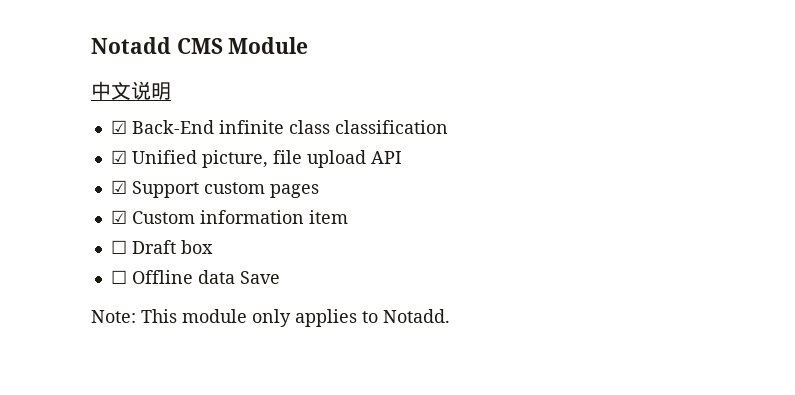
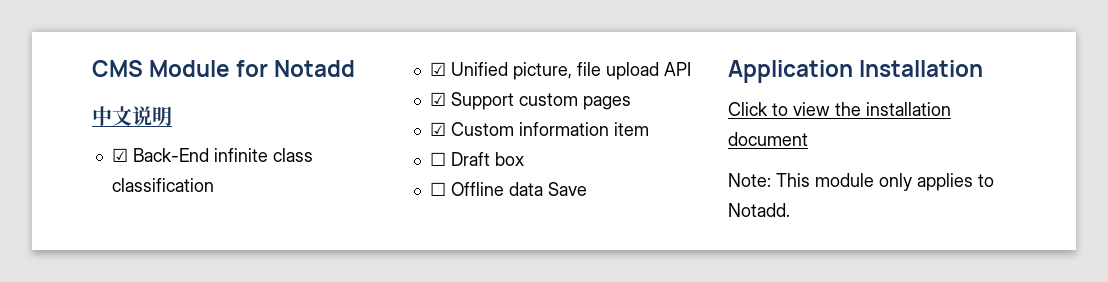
- Notadd CMS Module
+ CMS Module for Notadd
+ Application Installation
+ Click to view the installation document

